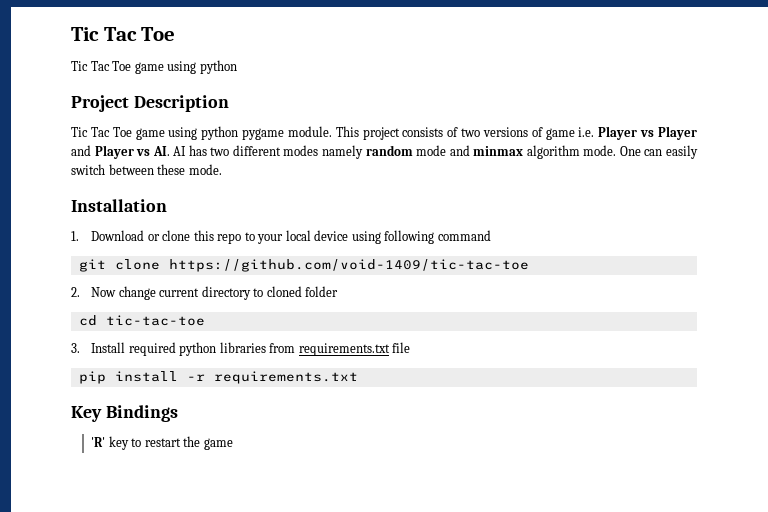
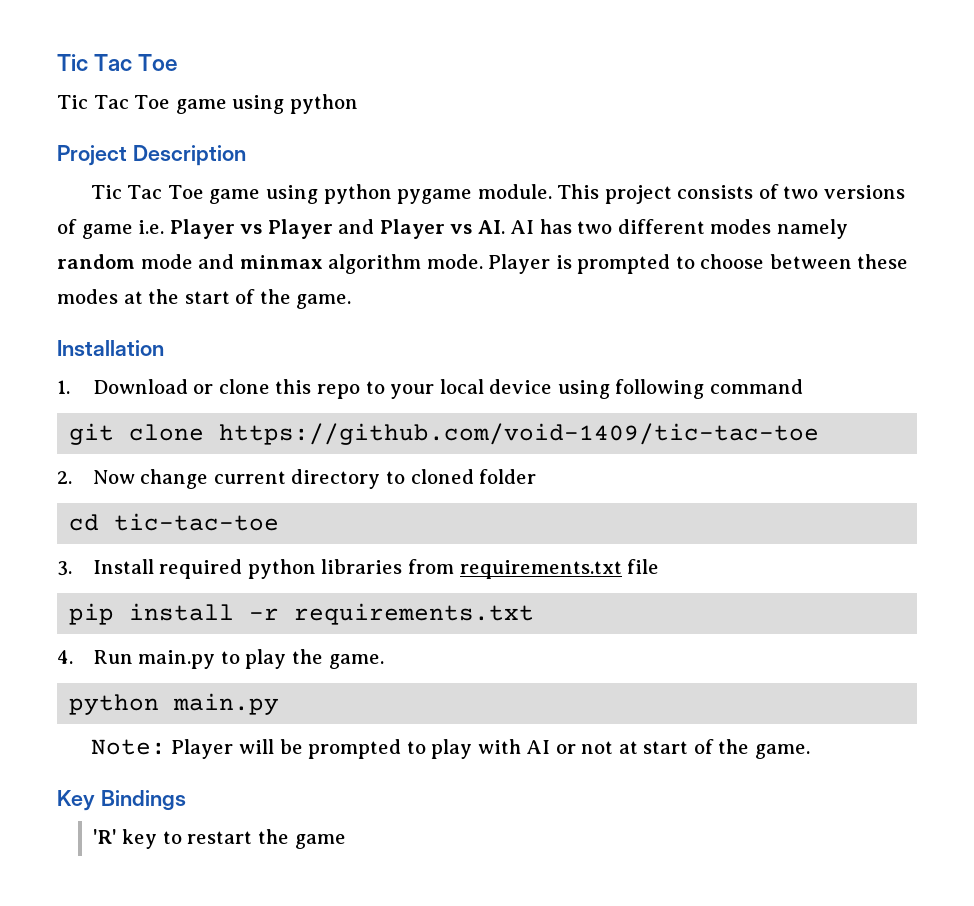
- One can easily switch between these mode.
+ Player is prompted to choose between these modes at the start of the game.
+ 4. Run main.py to play the game.
+ python main.py
+ Note: Player will be prompted to play with AI or not at start of the game.

